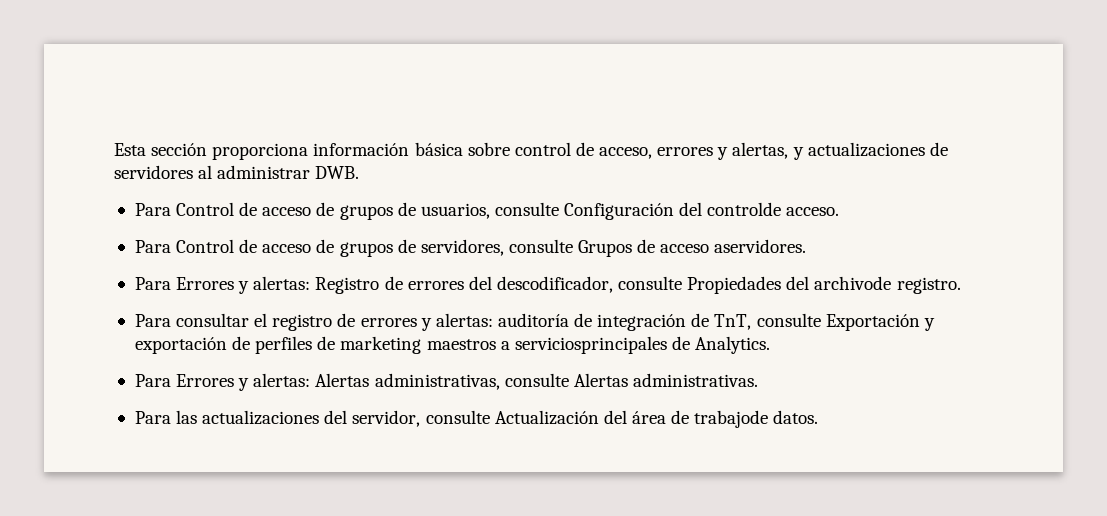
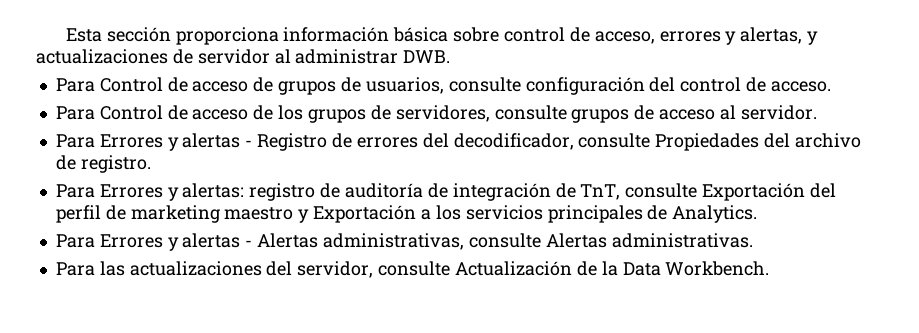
- Esta sección proporciona información básica sobre control de acceso, errores y alertas, y actualizaciones de servidores al administrar DWB.
+ Esta sección proporciona información básica sobre control de acceso, errores y alertas, y actualizaciones de servidor al administrar DWB.
- Para Control de acceso de grupos de usuarios, consulte Configuración del controlde acceso.
+ Para Control de acceso de grupos de usuarios, consulte configuración del control de acceso.
- Para Control de acceso de grupos de servidores, consulte Grupos de acceso aservidores.
- Para Errores y alertas: Registro de errores del descodificador, consulte Propiedades del archivode registro.
- Para consultar el registro de errores y alertas: auditoría de integración de TnT, consulte Exportación y exportación de perfiles de marketing maestros a serviciosprincipales de Analytics.
+ Para Control de acceso de los grupos de servidores, consulte grupos de acceso al servidor.
+ Para Errores y alertas - Registro de errores del decodificador, consulte Propiedades del archivo de registro.
+ Para Errores y alertas: registro de auditoría de integración de TnT, consulte Exportación del perfil de marketing maestro y Exportación a los servicios principales de Analytics.
- Para Errores y alertas: Alertas administrativas, consulte Alertas administrativas.
+ Para Errores y alertas - Alertas administrativas, consulte Alertas administrativas.
- Para las actualizaciones del servidor, consulte Actualización del área de trabajode datos.
+ Para las actualizaciones del servidor, consulte Actualización de la Data Workbench.

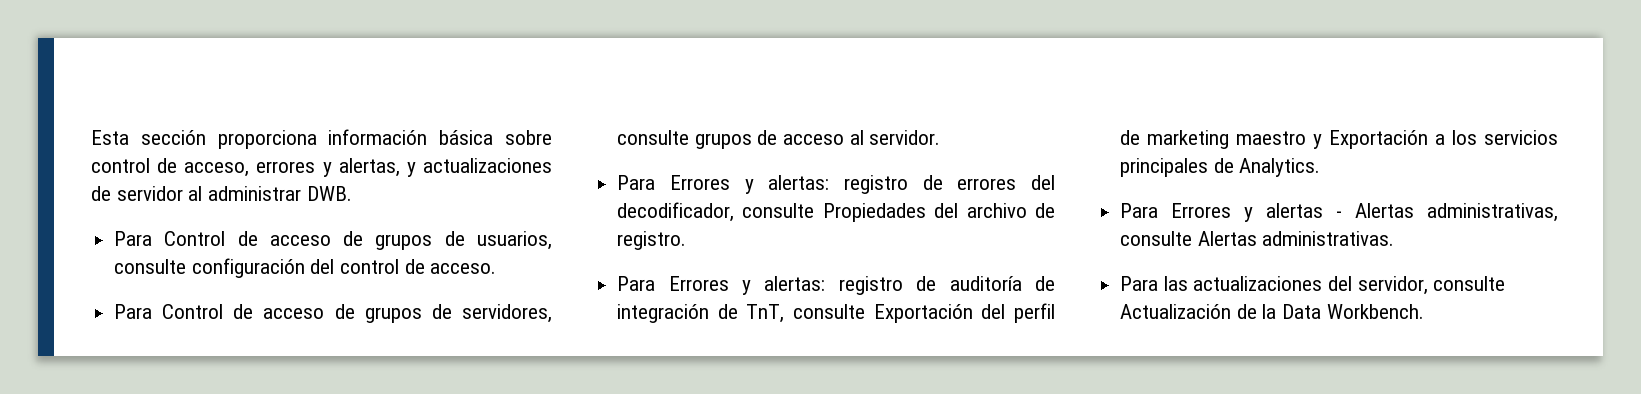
- Para Control de acceso de los grupos de servidores, consulte grupos de acceso al servidor.
+ Para Control de acceso de grupos de servidores, consulte grupos de acceso al servidor.
- Para Errores y alertas - Registro de errores del decodificador, consulte Propiedades del archivo de registro.
+ Para Errores y alertas: registro de errores del decodificador, consulte Propiedades del archivo de registro.

